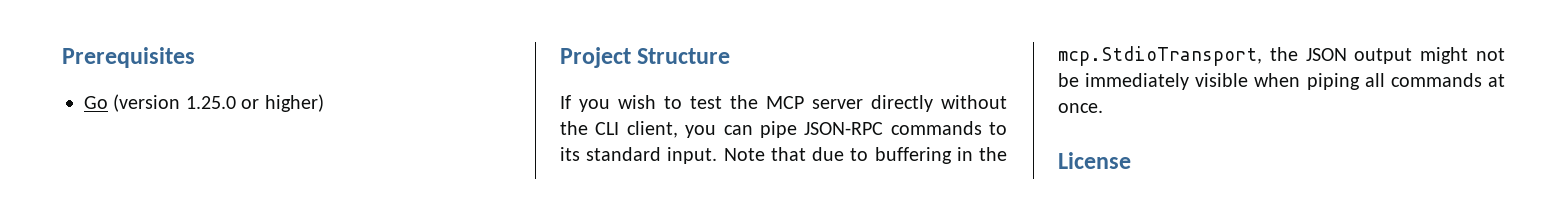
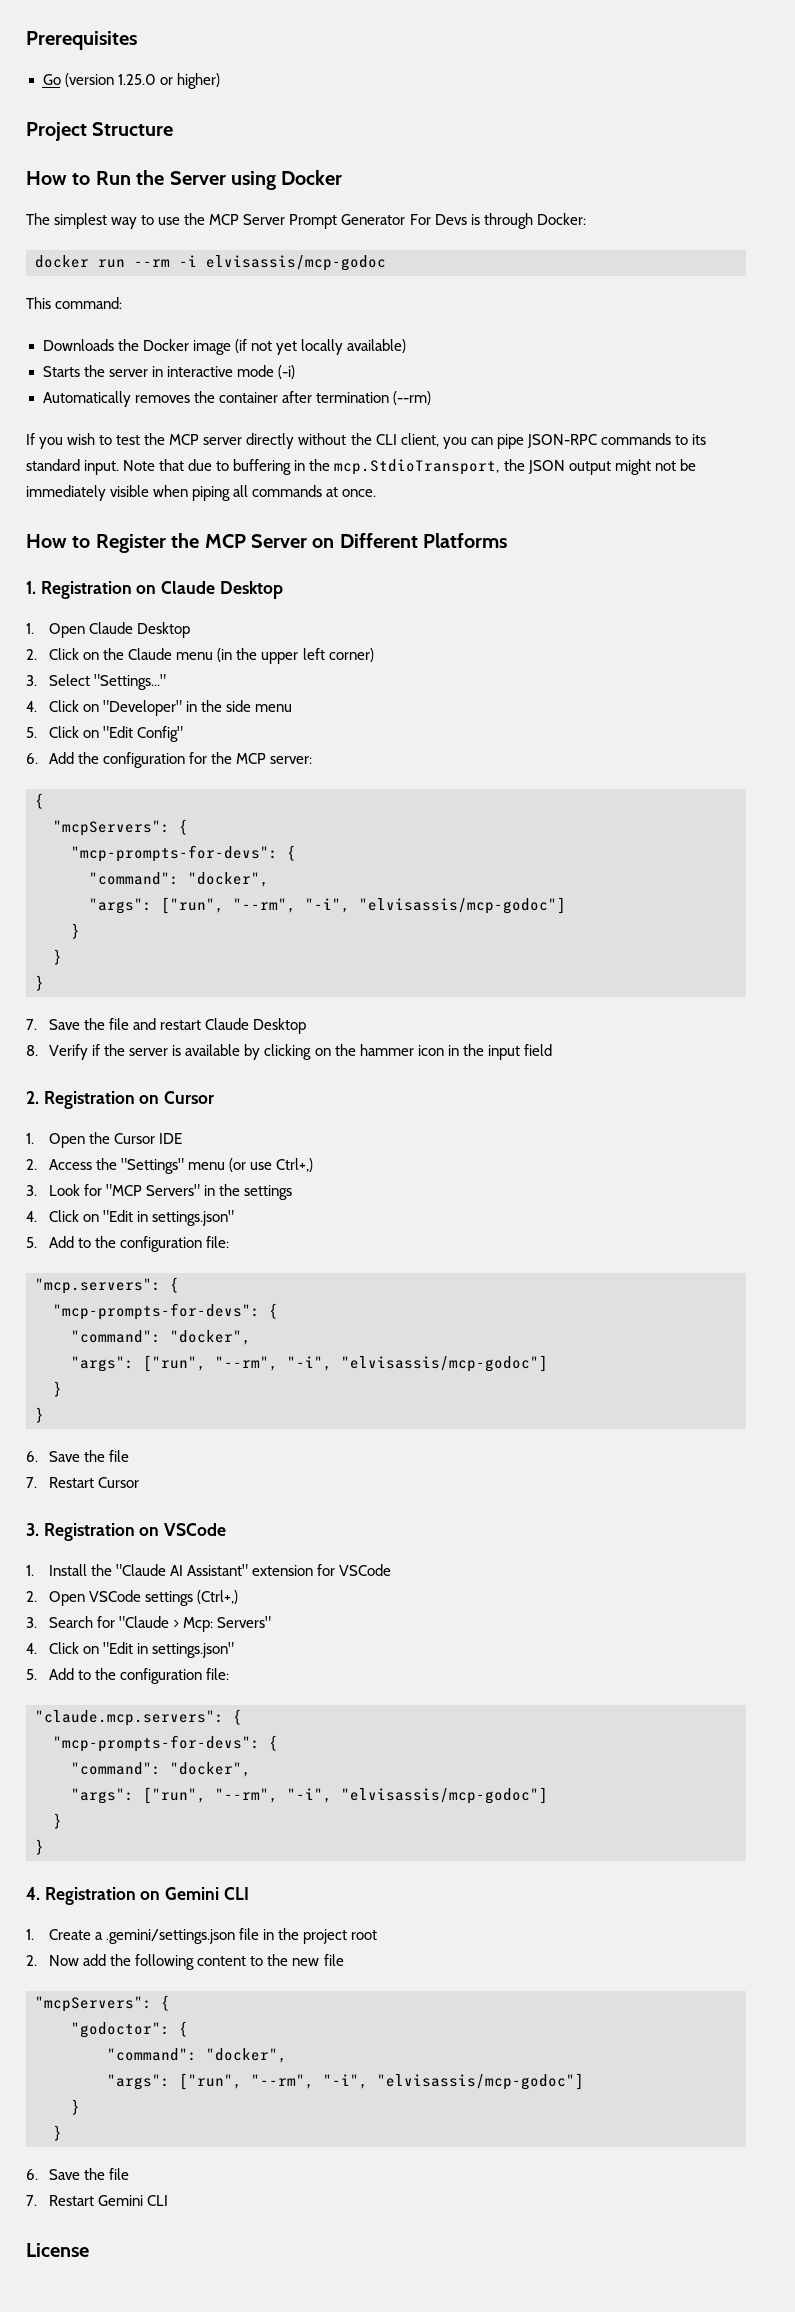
+ How to Run the Server using Docker
+ The simplest way to use the MCP Server Prompt Generator For Devs is through Docker:
+ docker run --rm -i elvisassis/mcp-godoc
+ This command:
+ Downloads the Docker image (if not yet locally available)
+ Starts the server in interactive mode (-i)
+ Automatically removes the container after termination (--rm)
+ How to Register the MCP Server on Different Platforms
+ 1. Registration on Claude Desktop
+ 1. Open Claude Desktop
+ 2. Click on the Claude menu (in the upper left corner)
+ 3. Select "Settings..."
+ 4. Click on "Developer" in the side menu
+ 5. Click on "Edit Config"
+ 6. Add the configuration for the MCP server:
+ {
+ "mcpServers": {
+ "mcp-prompts-for-devs": {
+ "command": "docker",
+ "args": ["run", "--rm", "-i", "elvisassis/mcp-godoc"]
+ }
+ }
+ }
+ 7. Save the file and restart Claude Desktop
+ 8. Verify if the server is available by clicking on the hammer icon in the input field
+ 2. Registration on Cursor
+ 1. Open the Cursor IDE
+ 2. Access the "Settings" menu (or use Ctrl+,)
+ 3. Look for "MCP Servers" in the settings
+ 4. Click on "Edit in settings.json"
+ 5. Add to the configuration file:
+ "mcp.servers": {
+ "mcp-prompts-for-devs": {
+ "command": "docker",
+ "args": ["run", "--rm", "-i", "elvisassis/mcp-godoc"]
+ }
+ }
+ 6. Save the file
+ 7. Restart Cursor
+ 3. Registration on VSCode
+ 1. Install the "Claude AI Assistant" extension for VSCode
+ 2. Open VSCode settings (Ctrl+,)
+ 3. Search for "Claude > Mcp: Servers"
+ 4. Click on "Edit in settings.json"
+ 5. Add to the configuration file:
+ "claude.mcp.servers": {
+ "mcp-prompts-for-devs": {
+ "command": "docker",
+ "args": ["run", "--rm", "-i", "elvisassis/mcp-godoc"]
+ }
+ }
+ 4. Registration on Gemini CLI
+ 1. Create a .gemini/settings.json file in the project root
+ 2. Now add the following content to the new file
+ "mcpServers": {
+ "godoctor": {
+ "command": "docker",
+ "args": ["run", "--rm", "-i", "elvisassis/mcp-godoc"]
+ }
+ }
+ 6. Save the file
+ 7. Restart Gemini CLI

